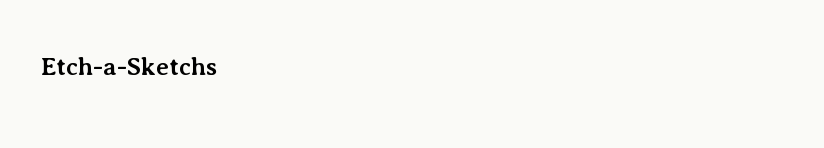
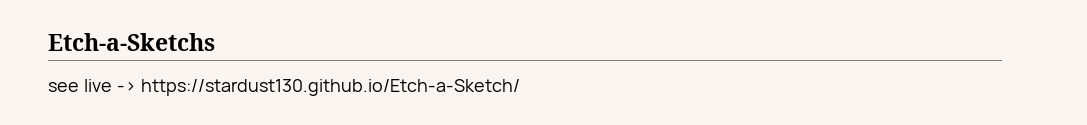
+ see live -> https://stardust130.github.io/Etch-a-Sketch/

